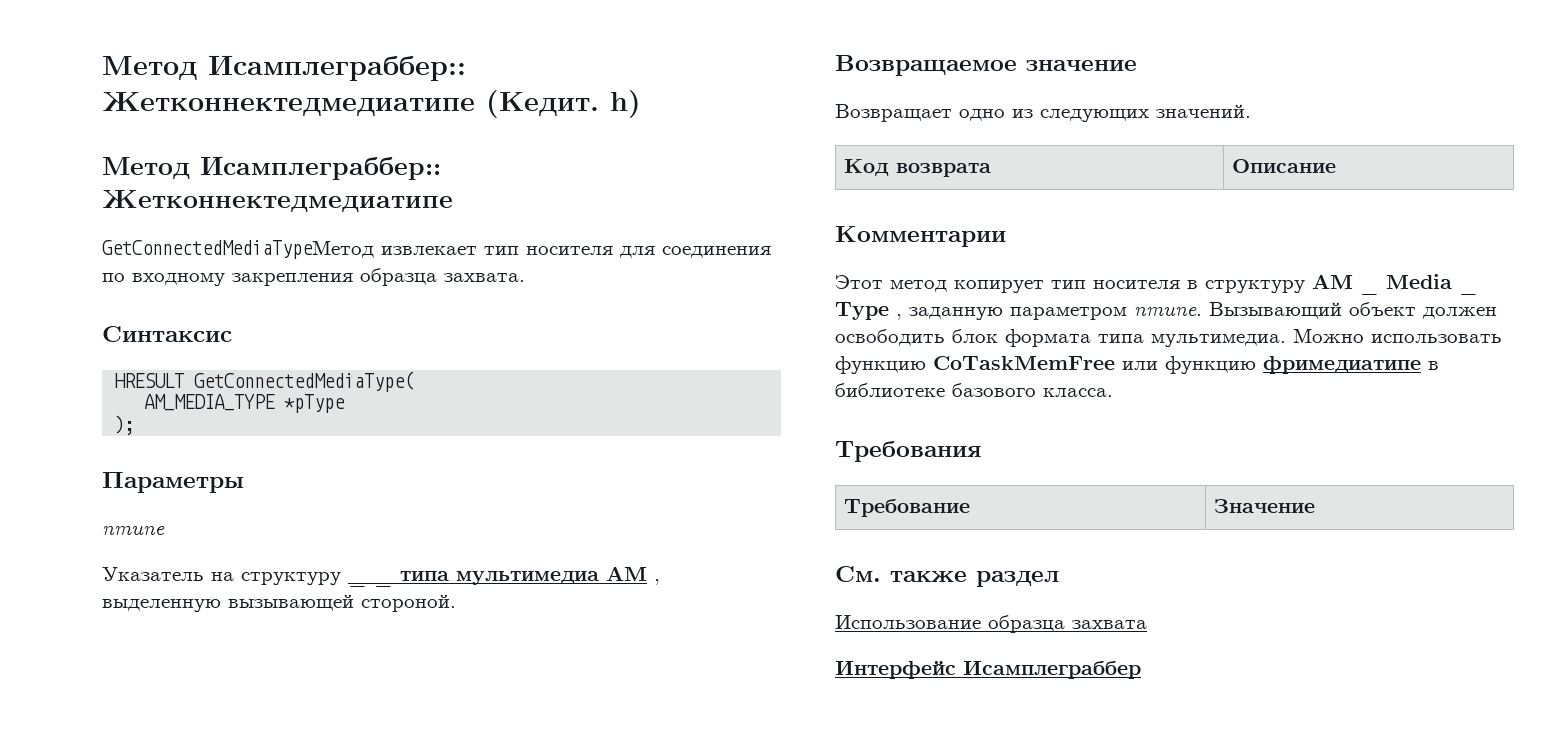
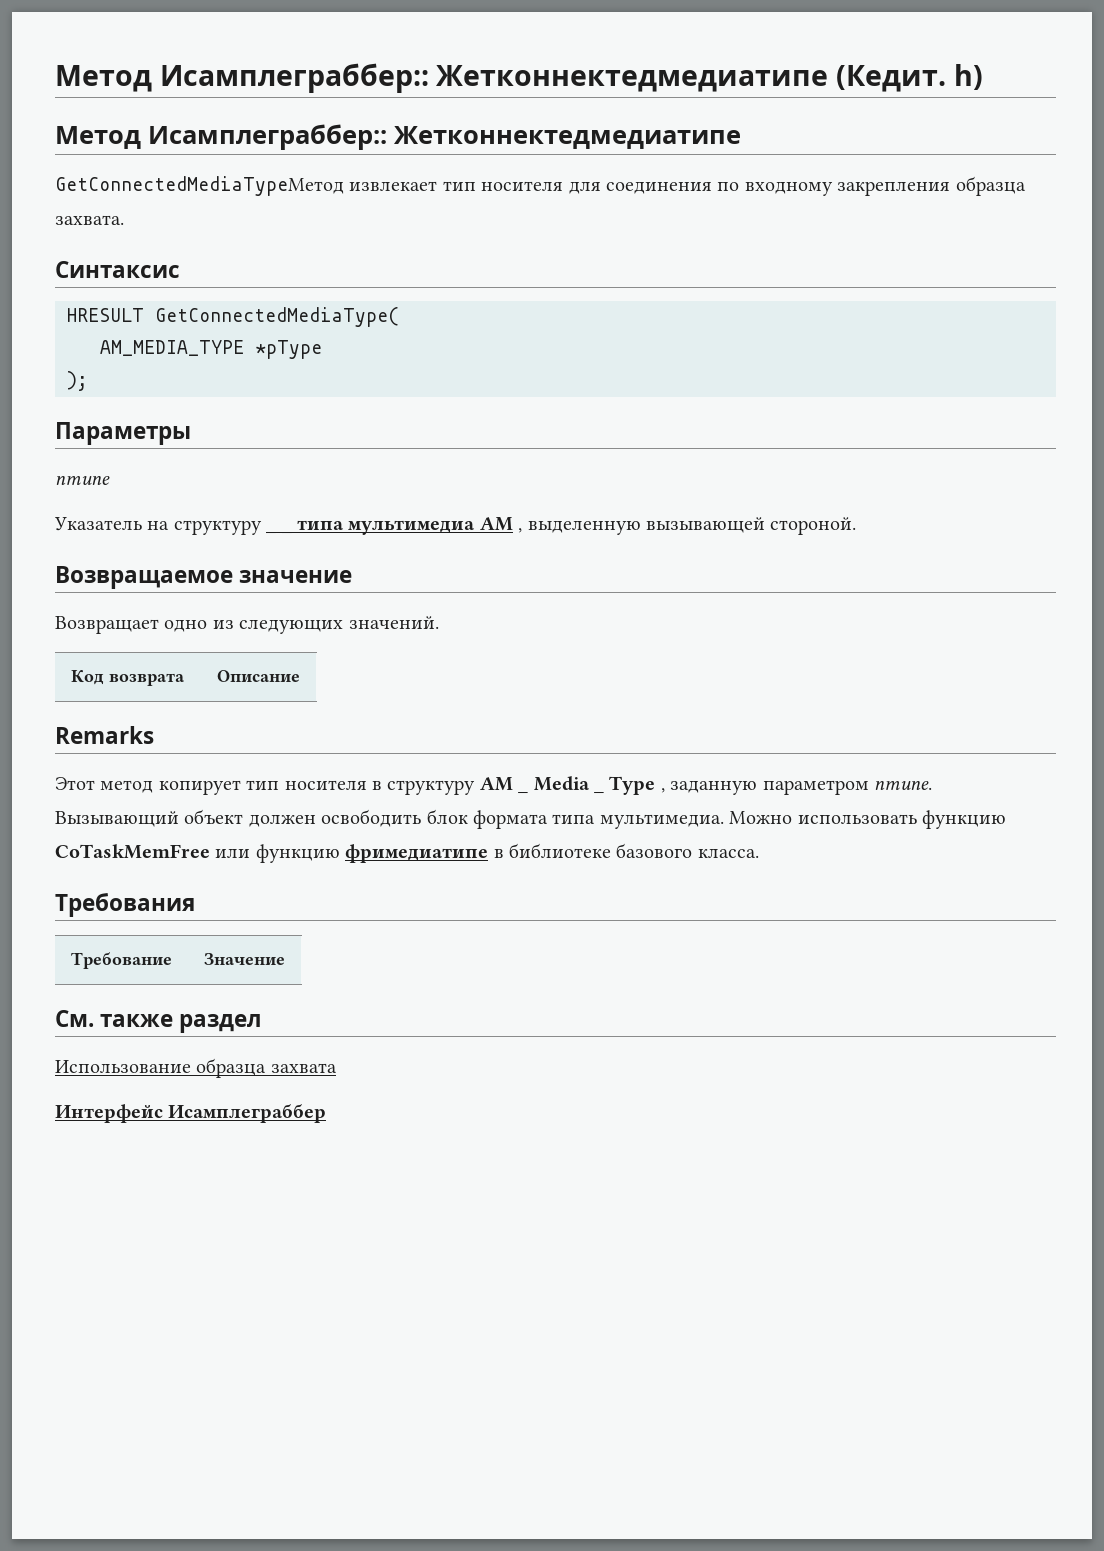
- Комментарии
+ Remarks

